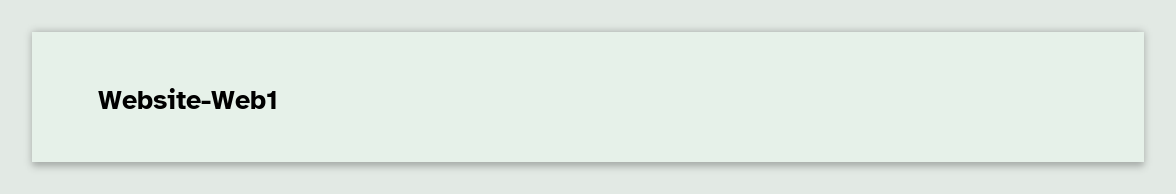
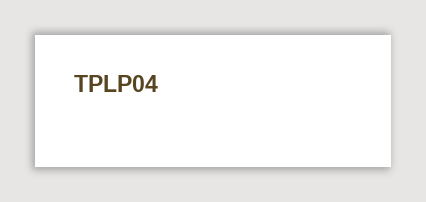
- Website-Web1
+ TPLP04

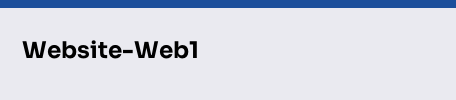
- TPLP04
+ Website-Web1

